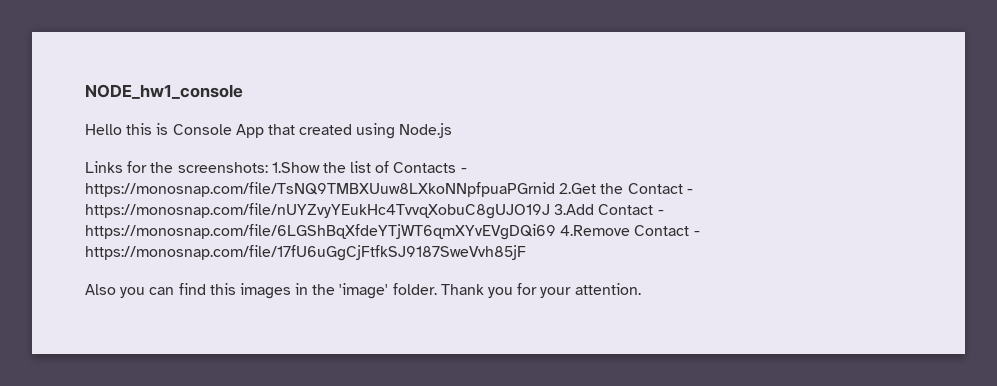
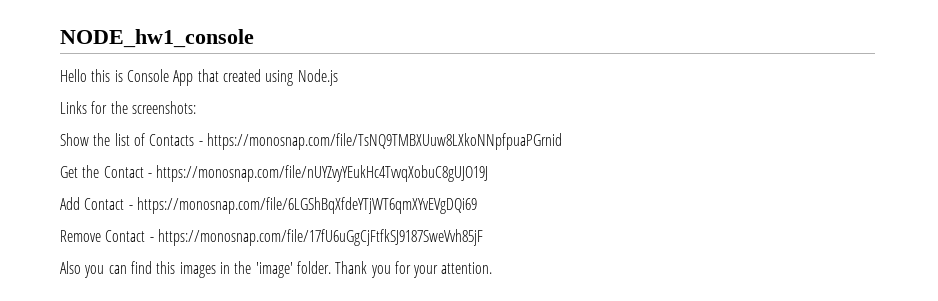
- Links for the screenshots: 1.Show the list of Contacts - https://monosnap.com/file/TsNQ9TMBXUuw8LXkoNNpfpuaPGrnid 2.Get the Contact - https://monosnap.com/file/nUYZvyYEukHc4TvvqXobuC8gUJO19J 3.Add Contact - https://monosnap.com/file/6LGShBqXfdeYTjWT6qmXYvEVgDQi69 4.Remove Contact - https://monosnap.com/file/17fU6uGgCjFtfkSJ9187SweVvh85jF
+ Links for the screenshots:
+ Show the list of Contacts - https://monosnap.com/file/TsNQ9TMBXUuw8LXkoNNpfpuaPGrnid
+ Get the Contact - https://monosnap.com/file/nUYZvyYEukHc4TvvqXobuC8gUJO19J
+ Add Contact - https://monosnap.com/file/6LGShBqXfdeYTjWT6qmXYvEVgDQi69
+ Remove Contact - https://monosnap.com/file/17fU6uGgCjFtfkSJ9187SweVvh85jF

